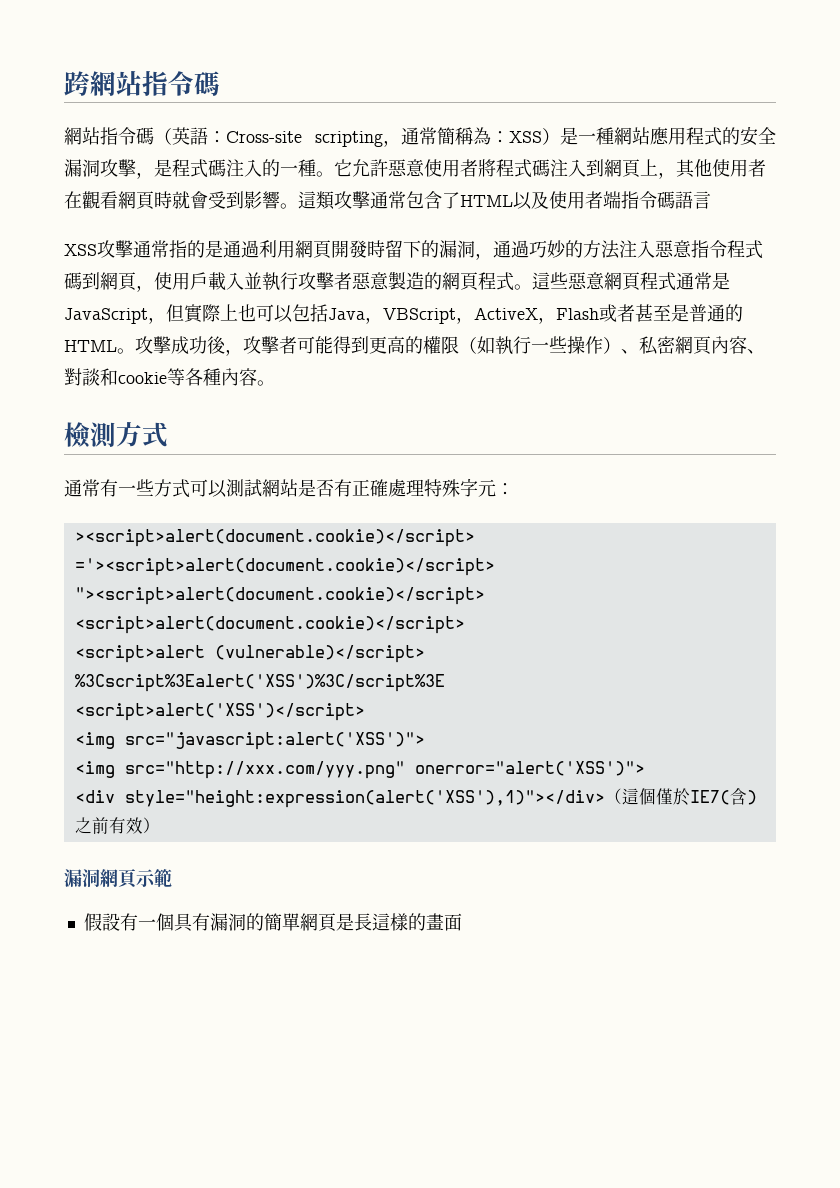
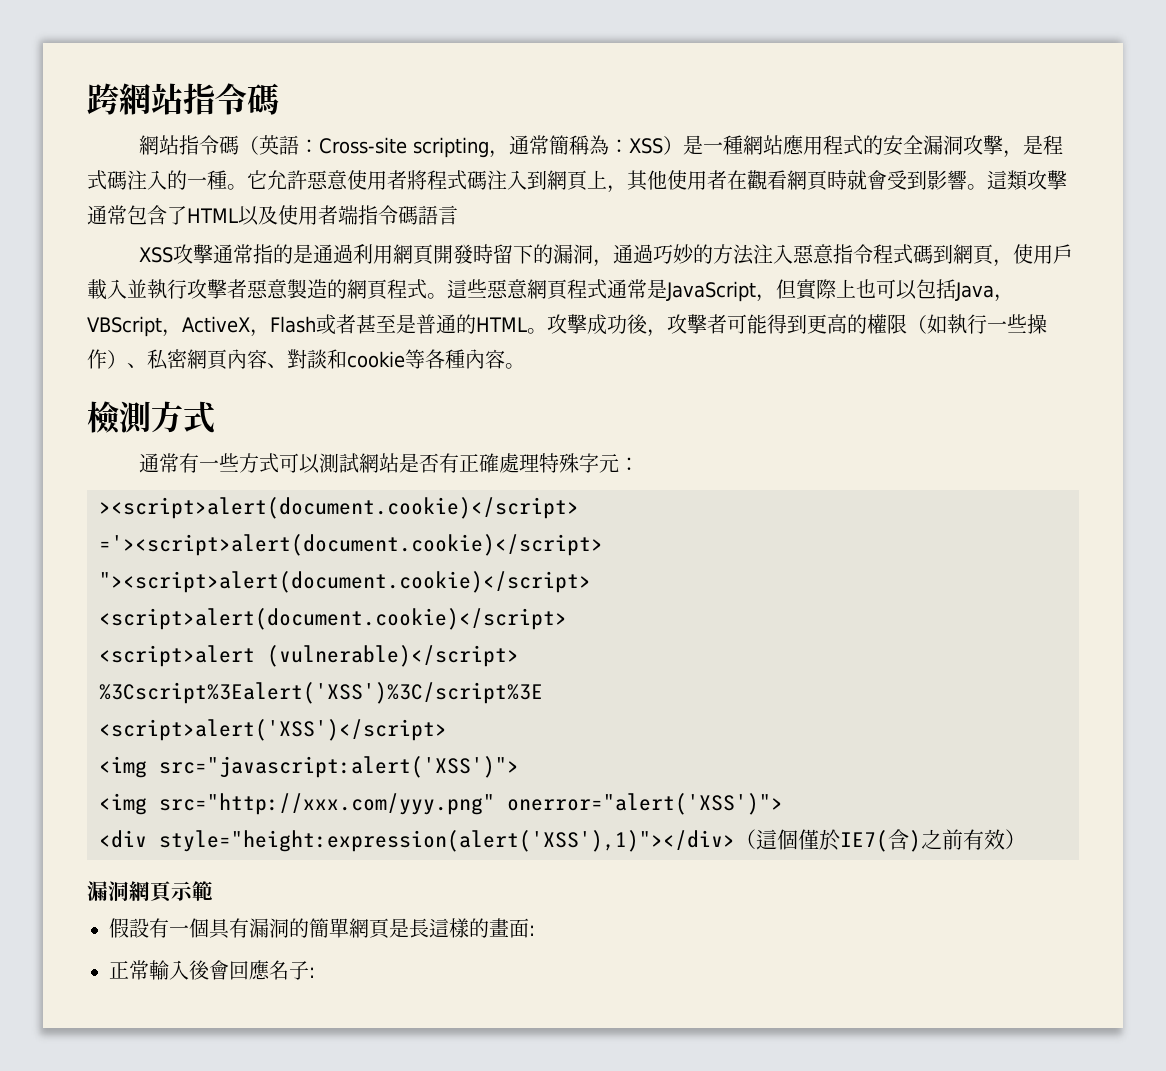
- 假設有一個具有漏洞的簡單網頁是長這樣的畫面
+ 假設有一個具有漏洞的簡單網頁是長這樣的畫面:
+ 正常輸入後會回應名子:

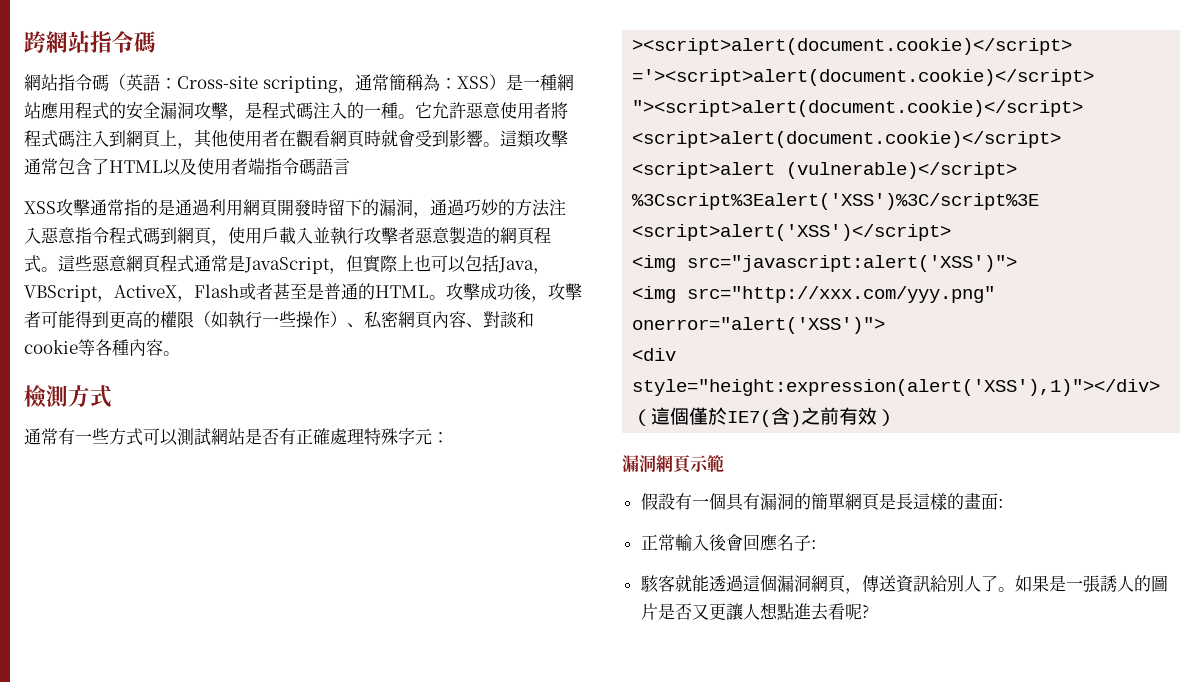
+ 駭客就能透過這個漏洞網頁，傳送資訊給別人了。如果是一張誘人的圖片是否又更讓人想點進去看呢?

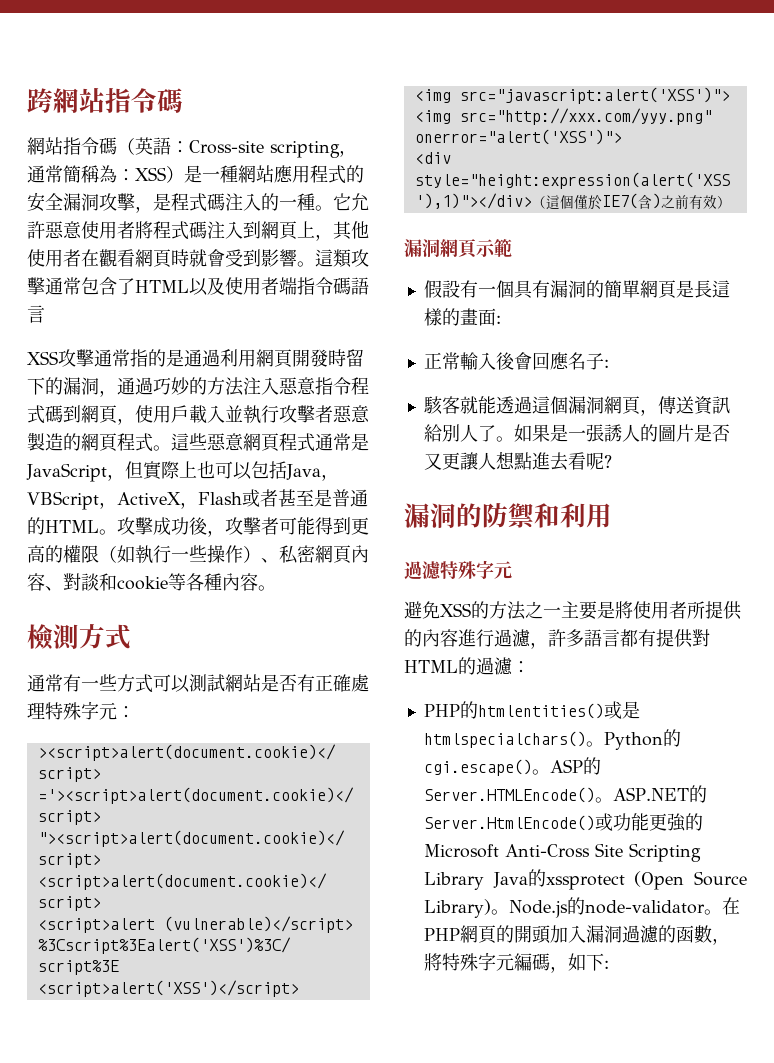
+ 漏洞的防禦和利用
+ 過濾特殊字元
+ 避免XSS的方法之一主要是將使用者所提供的內容進行過濾，許多語言都有提供對HTML的過濾：
+ PHP的htmlentities()或是htmlspecialchars()。Python的cgi.escape()。ASP的Server.HTMLEncode()。ASP.NET的Server.HtmlEncode()或功能更強的Microsoft Anti-Cross Site Scripting Library Java的xssprotect (Open Source Library)。Node.js的node-validator。在PHP網頁的開頭加入漏洞過濾的函數，將特殊字元編碼，如下:

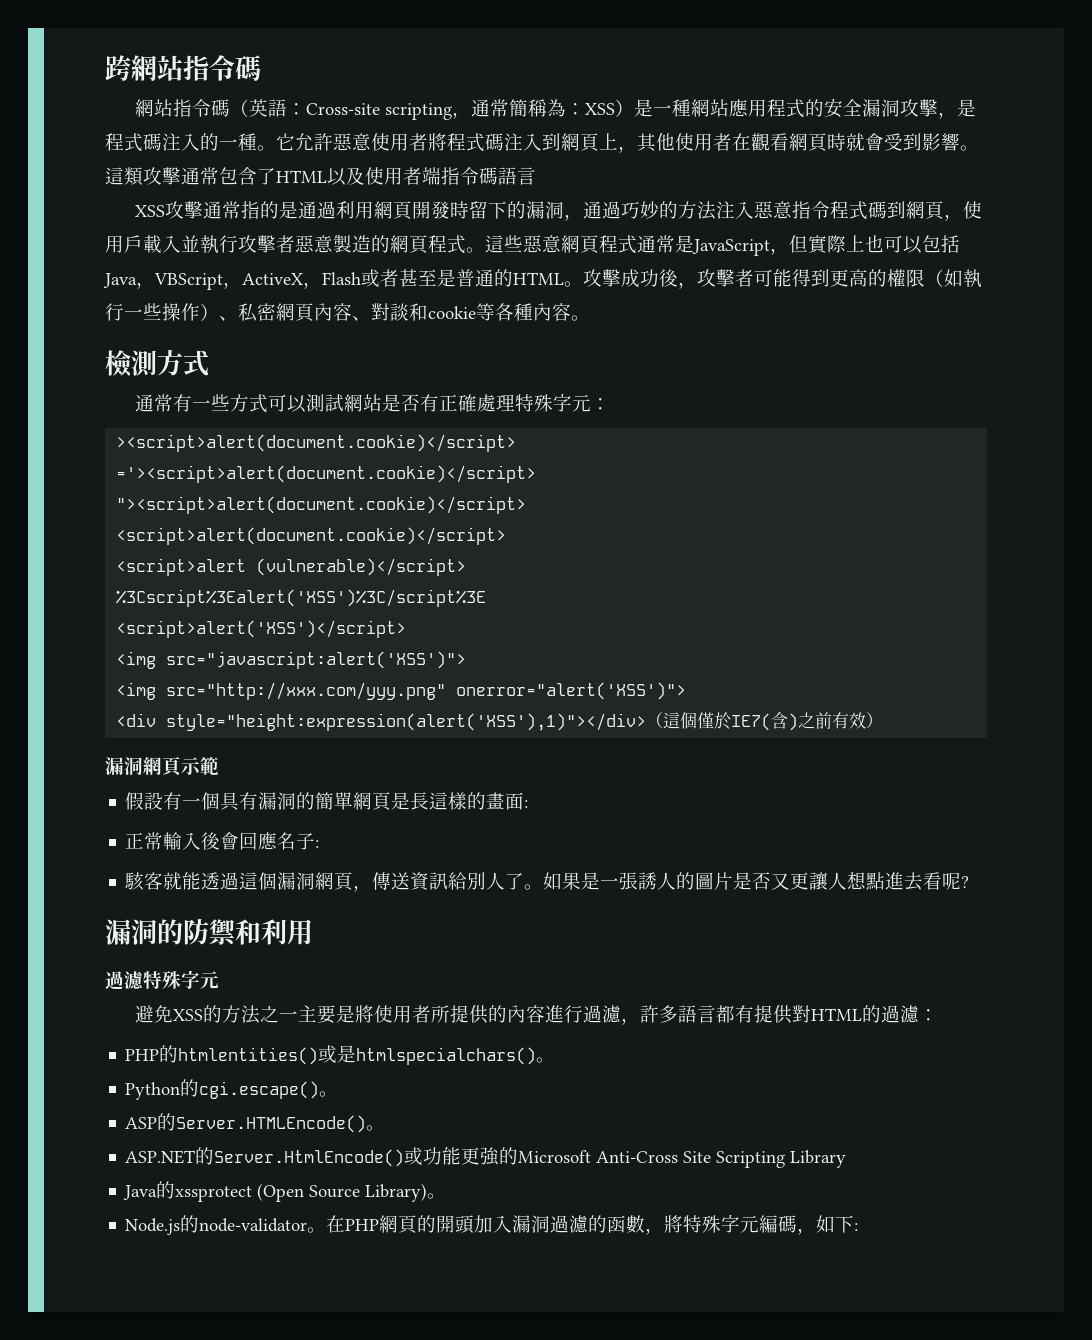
- PHP的htmlentities()或是htmlspecialchars()。Python的cgi.escape()。ASP的Server.HTMLEncode()。ASP.NET的Server.HtmlEncode()或功能更強的Microsoft Anti-Cross Site Scripting Library Java的xssprotect (Open Source Library)。Node.js的node-validator。
+ PHP的htmlentities()或是htmlspecialchars()。
+ Python的cgi.escape()。
+ ASP的Server.HTMLEncode()。
+ ASP.NET的Server.HtmlEncode()或功能更強的Microsoft Anti-Cross Site Scripting Library
+ Java的xssprotect (Open Source Library)。
+ Node.js的node-validator。

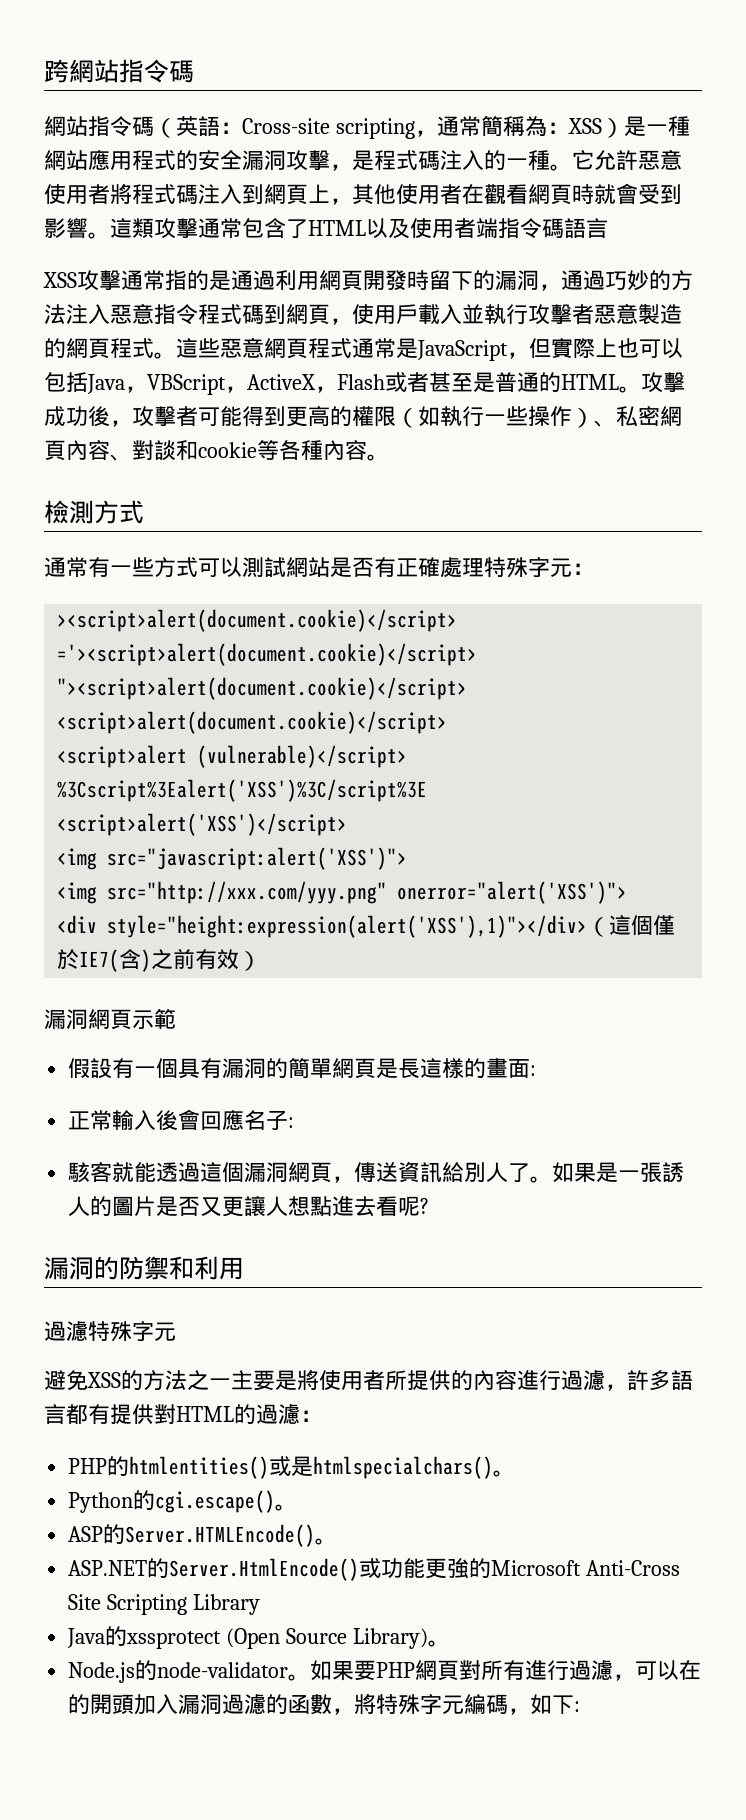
- 在PHP網頁的開頭加入漏洞過濾的函數，將特殊字元編碼，如下:
+ 如果要PHP網頁對所有進行過濾，可以在的開頭加入漏洞過濾的函數，將特殊字元編碼，如下:

